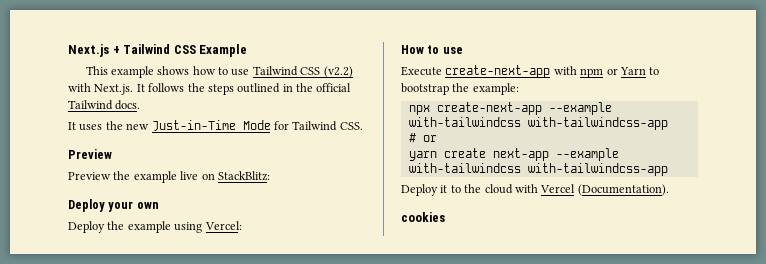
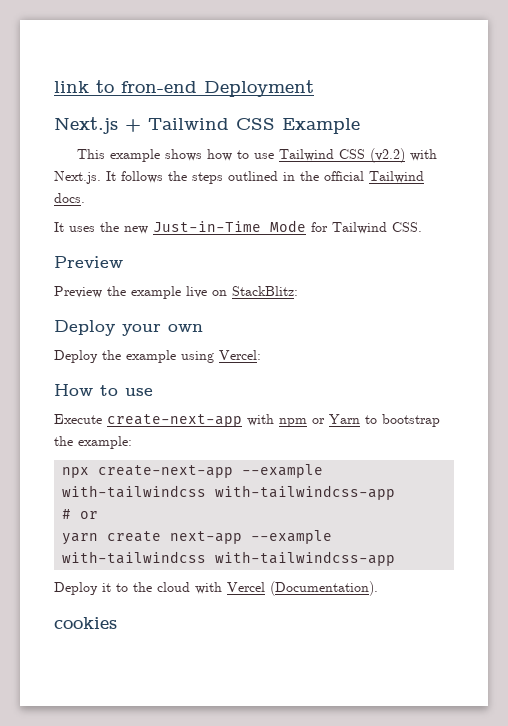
+ link to fron-end Deployment

